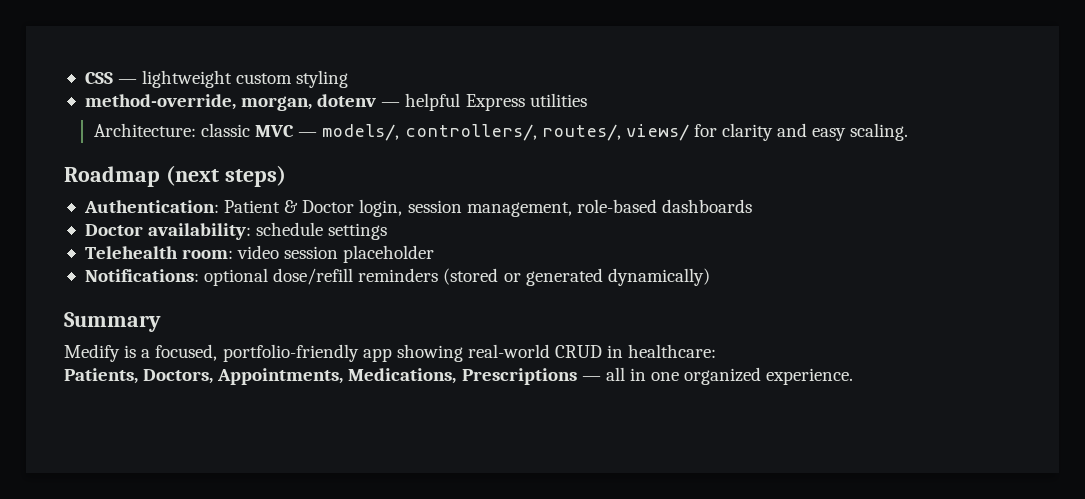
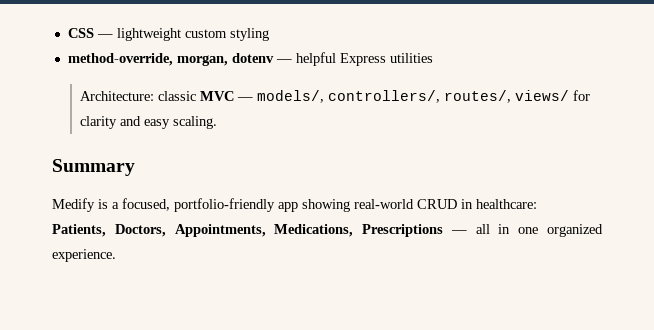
- Roadmap (next steps)
- Authentication: Patient & Doctor login, session management, role-based dashboards
- Doctor availability: schedule settings
- Telehealth room: video session placeholder
- Notifications: optional dose/refill reminders (stored or generated dynamically)

